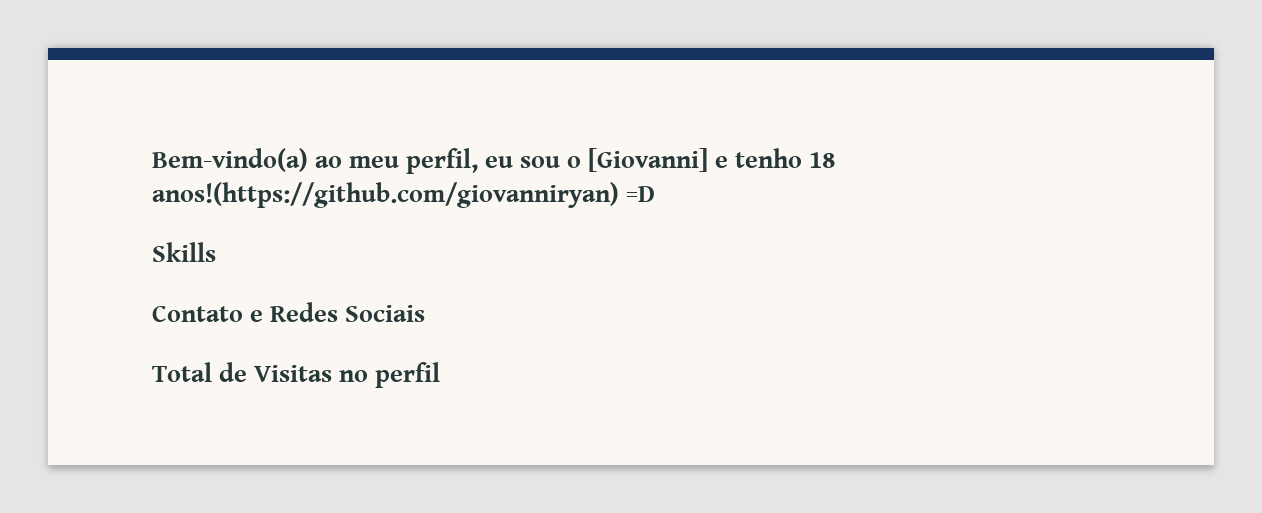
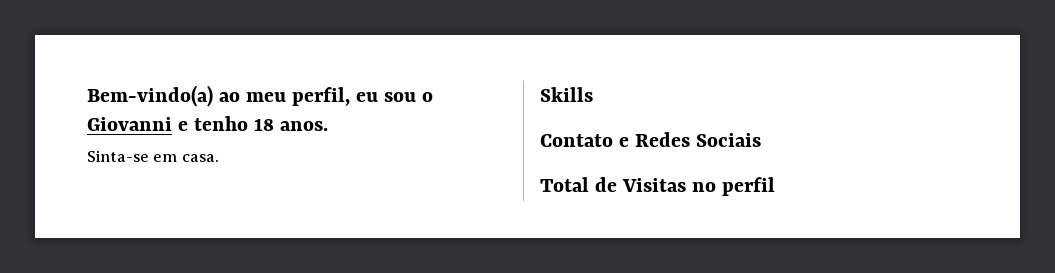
- Bem-vindo(a) ao meu perfil, eu sou o [Giovanni] e tenho 18 anos!(https://github.com/giovanniryan) =D
+ Bem-vindo(a) ao meu perfil, eu sou o Giovanni e tenho 18 anos.
+ Sinta-se em casa.

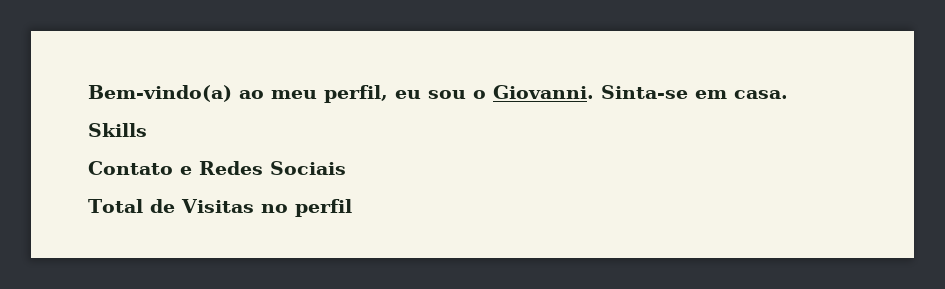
- Bem-vindo(a) ao meu perfil, eu sou o Giovanni e tenho 18 anos.
- Sinta-se em casa.
+ Bem-vindo(a) ao meu perfil, eu sou o Giovanni. Sinta-se em casa.

